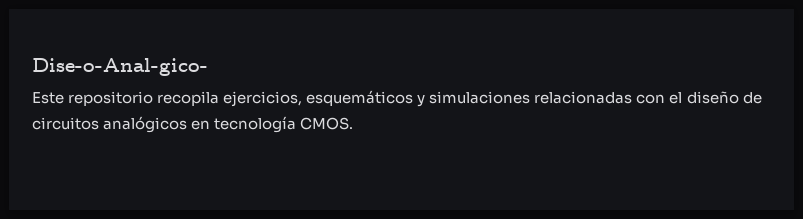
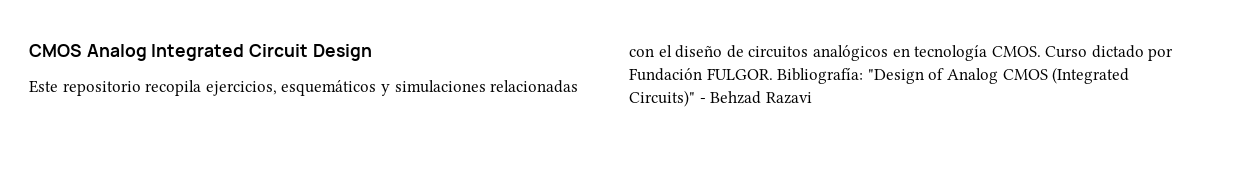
- Dise-o-Anal-gico-
+ CMOS Analog Integrated Circuit Design
+ Curso dictado por Fundación FULGOR. Bibliografía: "Design of Analog CMOS (Integrated Circuits)" - Behzad Razavi

